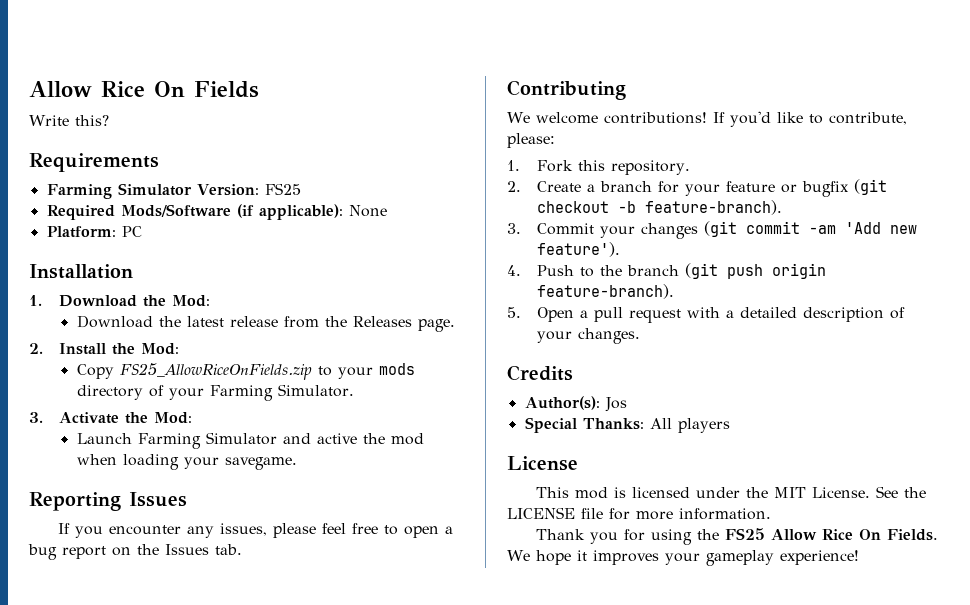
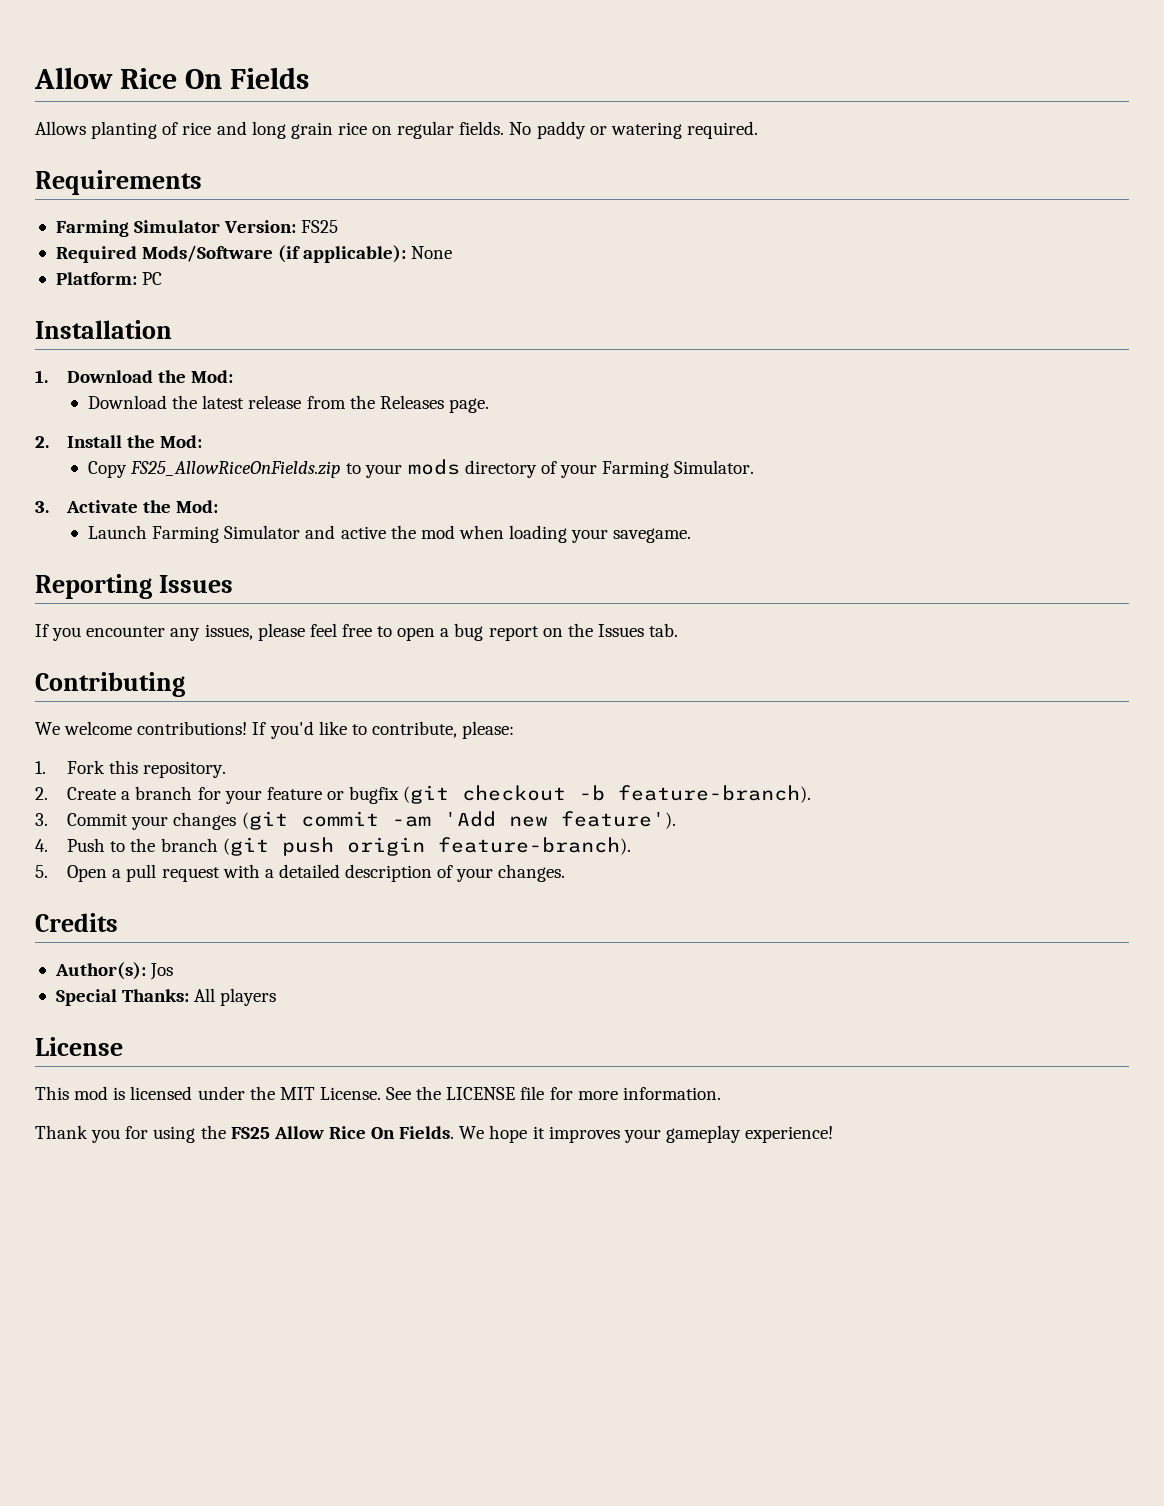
- Write this?
+ Allows planting of rice and long grain rice on regular fields. No paddy or watering required.

